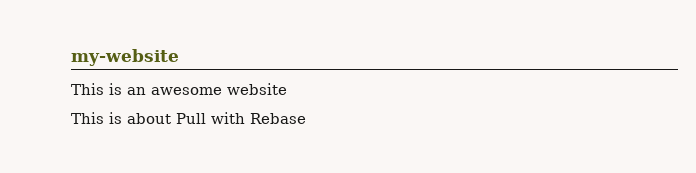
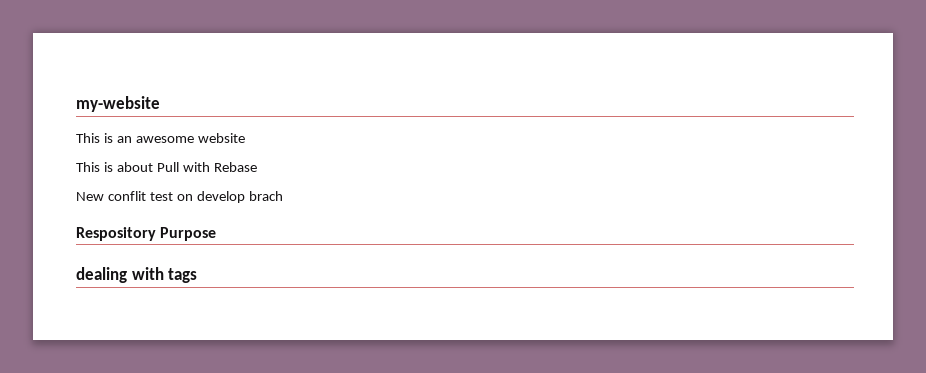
+ New conflit test on develop brach
+ Respository Purpose
+ dealing with tags

